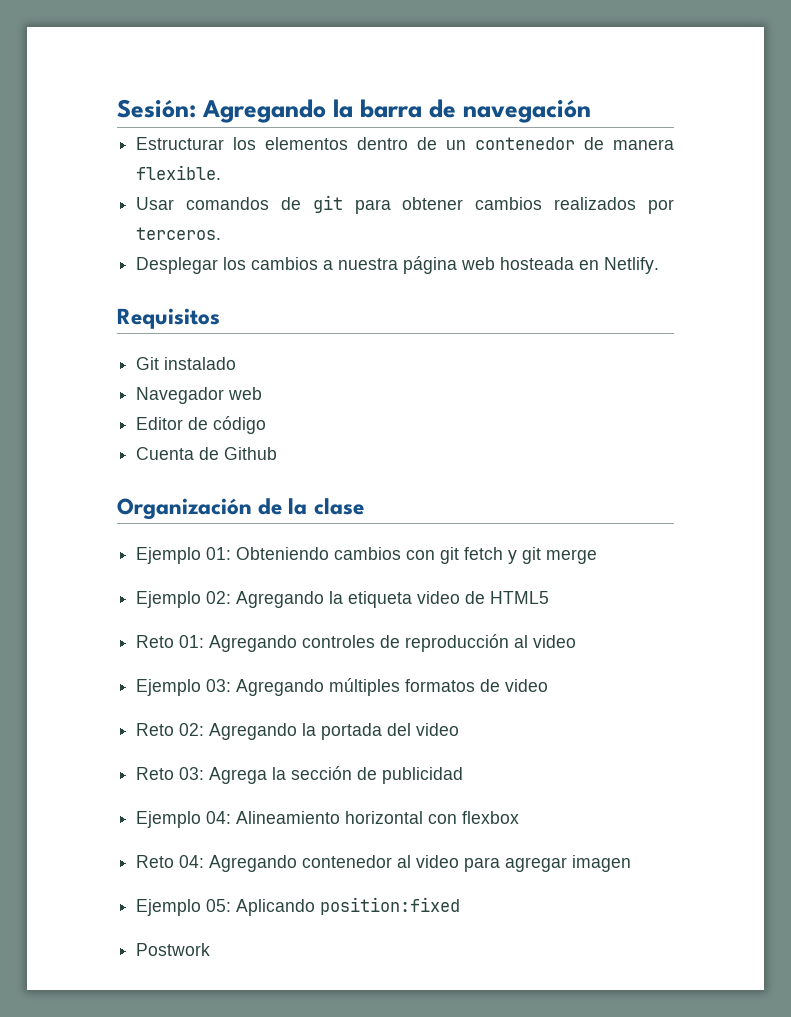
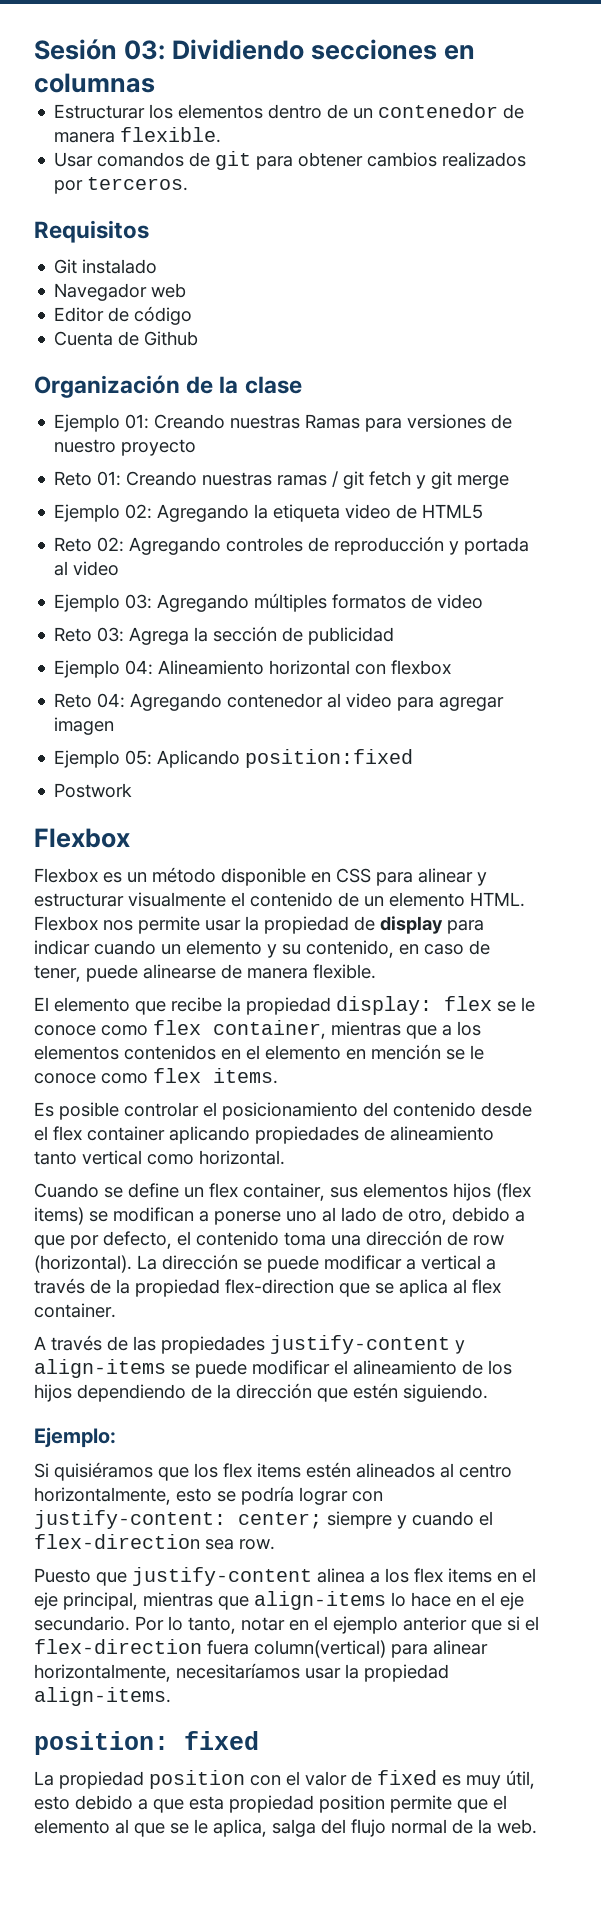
- Sesión: Agregando la barra de navegación
+ Sesión 03: Dividiendo secciones en columnas
- Desplegar los cambios a nuestra página web hosteada en Netlify.
- Ejemplo 01: Obteniendo cambios con git fetch y git merge
+ Ejemplo 01: Creando nuestras Ramas para versiones de nuestro proyecto
+ Reto 01: Creando nuestras ramas / git fetch y git merge
- Reto 01: Agregando controles de reproducción al video
+ Reto 02: Agregando controles de reproducción y portada al video
- Reto 02: Agregando la portada del video
  Postwork
+ Flexbox
+ Flexbox es un método disponible en CSS para alinear y estructurar visualmente el contenido de un elemento HTML. Flexbox nos permite usar la propiedad de display para indicar cuando un elemento y su contenido, en caso de tener, puede alinearse de manera flexible.
+ El elemento que recibe la propiedad display: flex se le conoce como flex container, mientras que a los elementos contenidos en el elemento en mención se le conoce como flex items.
+ Es posible controlar el posicionamiento del contenido desde el flex container aplicando propiedades de alineamiento tanto vertical como horizontal.
+ Cuando se define un flex container, sus elementos hijos (flex items) se modifican a ponerse uno al lado de otro, debido a que por defecto, el contenido toma una dirección de row (horizontal). La dirección se puede modificar a vertical a través de la propiedad flex-direction que se aplica al flex container.
+ A través de las propiedades justify-content y align-items se puede modificar el alineamiento de los hijos dependiendo de la dirección que estén siguiendo.
+ Ejemplo:
+ Si quisiéramos que los flex items estén alineados al centro horizontalmente, esto se podría lograr con justify-content: center; siempre y cuando el flex-direction sea row.
+ Puesto que justify-content alinea a los flex items en el eje principal, mientras que align-items lo hace en el eje secundario. Por lo tanto, notar en el ejemplo anterior que si el flex-direction fuera column(vertical) para alinear horizontalmente, necesitaríamos usar la propiedad align-items.
+ position: fixed
+ La propiedad position con el valor de fixed es muy útil, esto debido a que esta propiedad position permite que el elemento al que se le aplica, salga del flujo normal de la web.

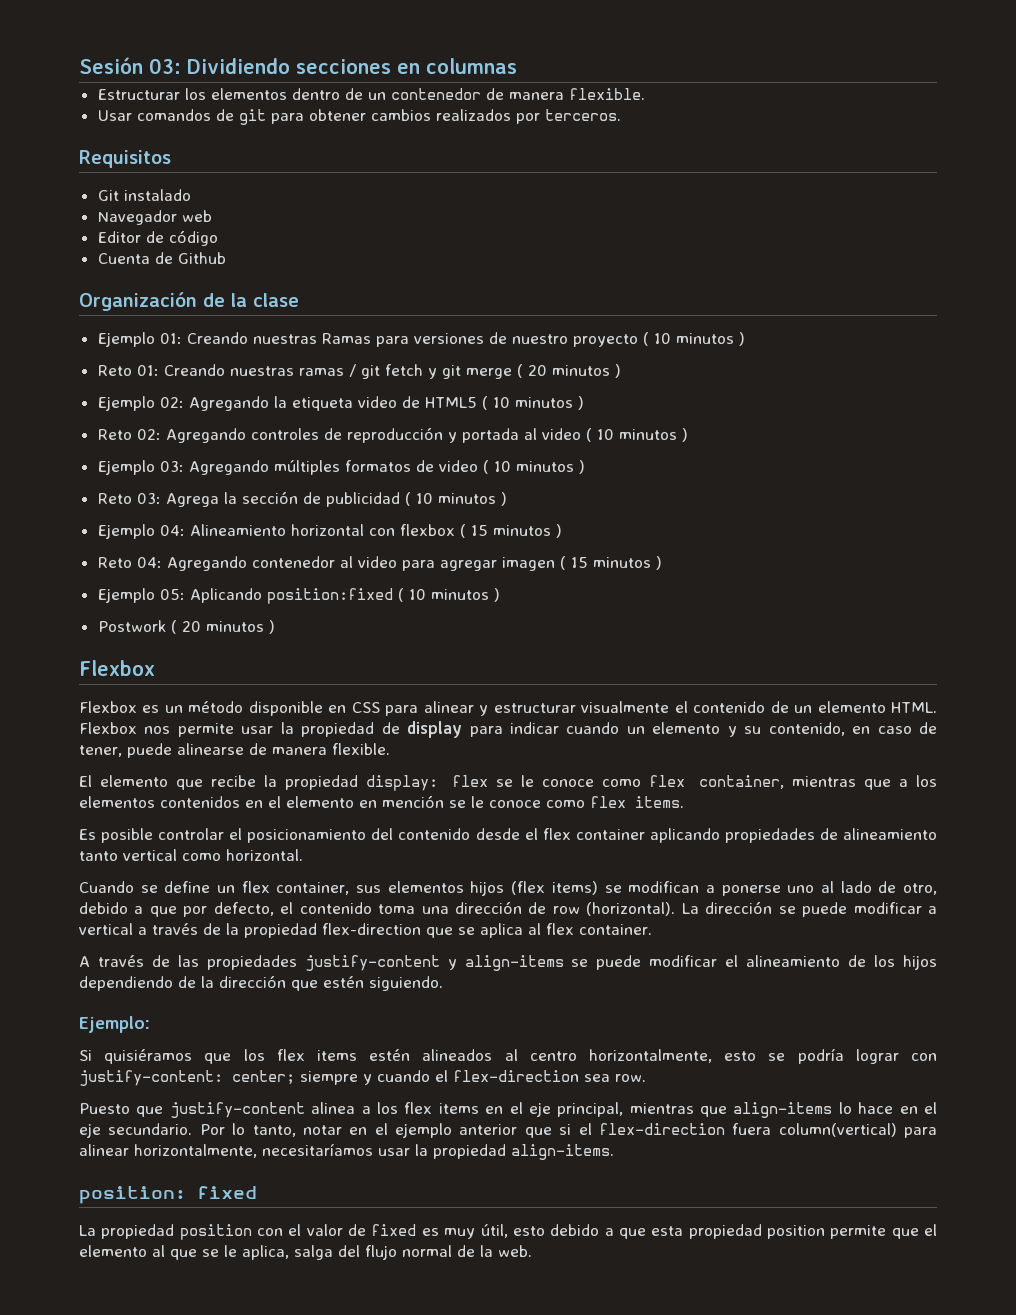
- Ejemplo 01: Creando nuestras Ramas para versiones de nuestro proyecto
+ Ejemplo 01: Creando nuestras Ramas para versiones de nuestro proyecto ( 10 minutos )
- Reto 01: Creando nuestras ramas / git fetch y git merge
+ Reto 01: Creando nuestras ramas / git fetch y git merge ( 20 minutos )
- Ejemplo 02: Agregando la etiqueta video de HTML5
+ Ejemplo 02: Agregando la etiqueta video de HTML5 ( 10 minutos )
- Reto 02: Agregando controles de reproducción y portada al video
+ Reto 02: Agregando controles de reproducción y portada al video ( 10 minutos )
- Ejemplo 03: Agregando múltiples formatos de video
+ Ejemplo 03: Agregando múltiples formatos de video ( 10 minutos )
- Reto 03: Agrega la sección de publicidad
+ Reto 03: Agrega la sección de publicidad ( 10 minutos )
- Ejemplo 04: Alineamiento horizontal con flexbox
+ Ejemplo 04: Alineamiento horizontal con flexbox ( 15 minutos )
- Reto 04: Agregando contenedor al video para agregar imagen
+ Reto 04: Agregando contenedor al video para agregar imagen ( 15 minutos )
- Ejemplo 05: Aplicando position:fixed
- Postwork
+ Ejemplo 05: Aplicando position:fixed ( 10 minutos )
+ Postwork ( 20 minutos )

